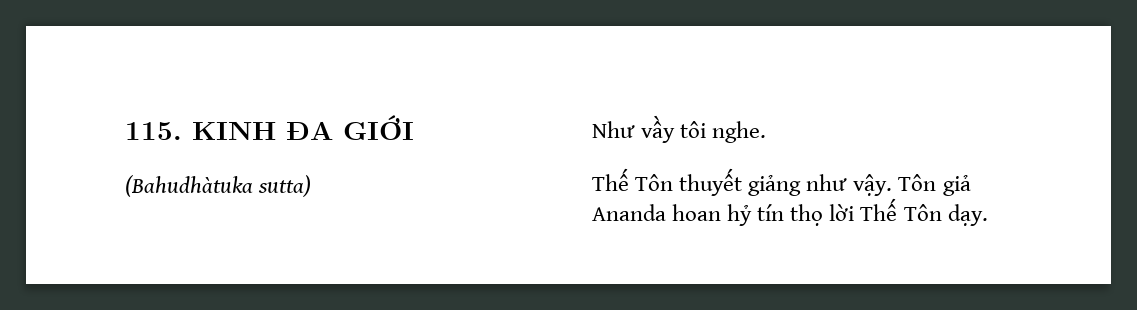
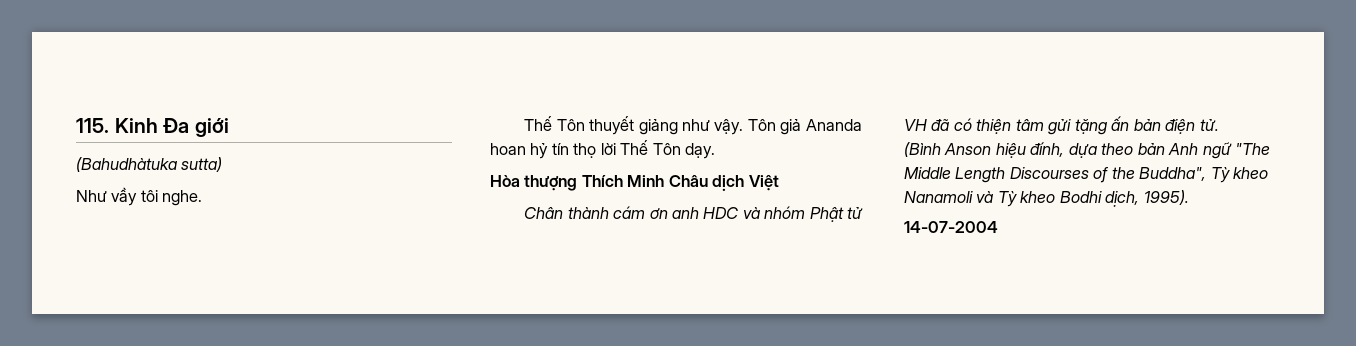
- 115. KINH ÐA GIỚI
+ 115. Kinh Ða giới
+ Hòa thượng Thích Minh Châu dịch Việt
+ Chân thành cám ơn anh HDC và nhóm Phật tử VH đã có thiện tâm gửi tặng ấn bản điện tử.
+ (Bình Anson hiệu đính, dựa theo bản Anh ngữ "The Middle Length Discourses of the Buddha", Tỳ kheo Nanamoli và Tỳ kheo Bodhi dịch, 1995).
+ 14-07-2004

